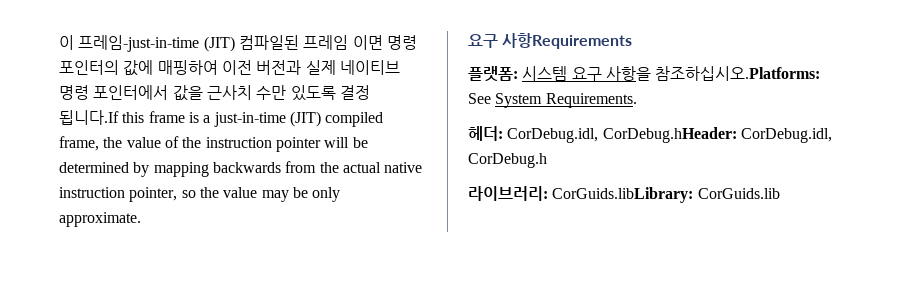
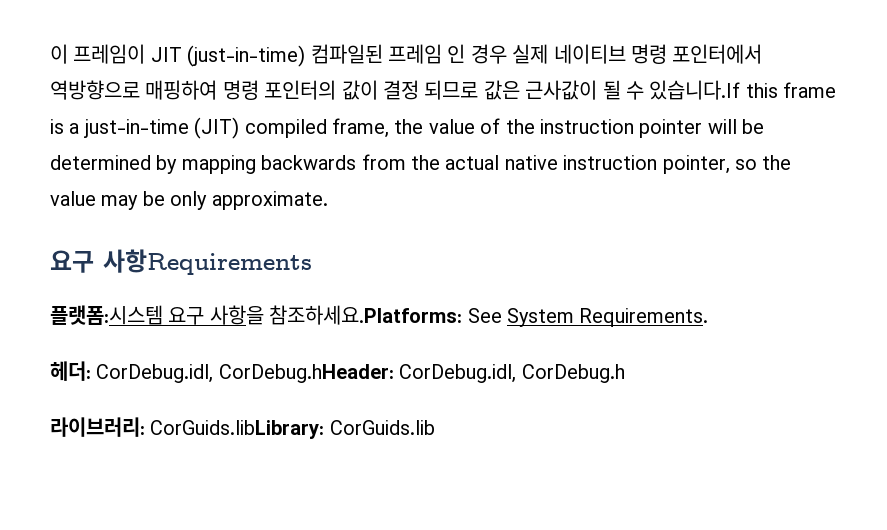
- 이 프레임-just-in-time (JIT) 컴파일된 프레임 이면 명령 포인터의 값에 매핑하여 이전 버전과 실제 네이티브 명령 포인터에서 값을 근사치 수만 있도록 결정 됩니다.If this frame is a just-in-time (JIT) compiled frame, the value of the instruction pointer will be determined by mapping backwards from the actual native instruction pointer, so the value may be only approximate.
+ 이 프레임이 JIT (just-in-time) 컴파일된 프레임 인 경우 실제 네이티브 명령 포인터에서 역방향으로 매핑하여 명령 포인터의 값이 결정 되므로 값은 근사값이 될 수 있습니다.If this frame is a just-in-time (JIT) compiled frame, the value of the instruction pointer will be determined by mapping backwards from the actual native instruction pointer, so the value may be only approximate.
- 플랫폼: 시스템 요구 사항을 참조하십시오.Platforms: See System Requirements.
+ 플랫폼:시스템 요구 사항을 참조하세요.Platforms: See System Requirements.

